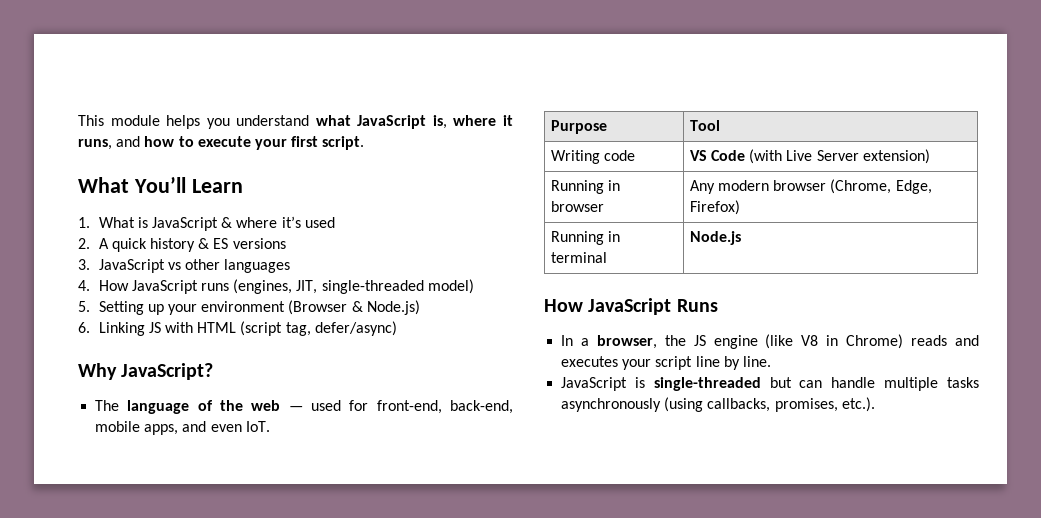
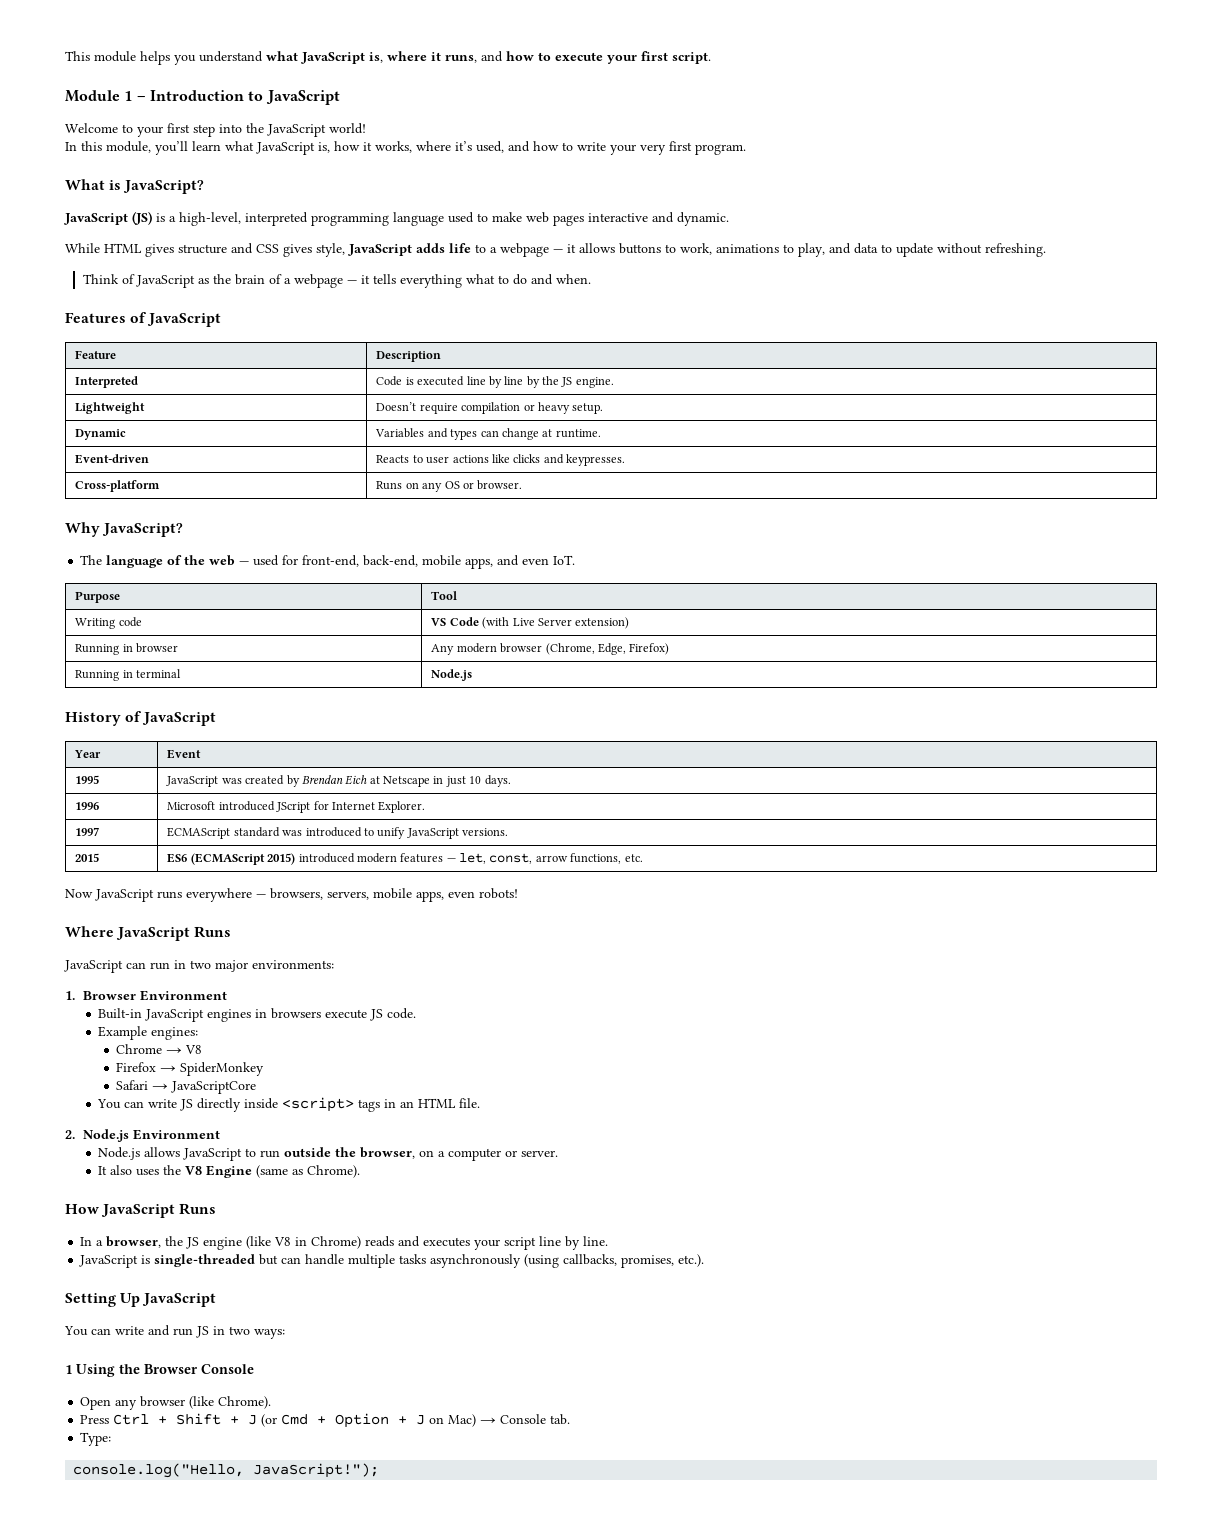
- What You’ll Learn
- 1. What is JavaScript & where it’s used
- 2. A quick history & ES versions
- 3. JavaScript vs other languages
- 4. How JavaScript runs (engines, JIT, single-threaded model)
- 5. Setting up your environment (Browser & Node.js)
- 6. Linking JS with HTML (script tag, defer/async)
+ Module 1 – Introduction to JavaScript
+ Welcome to your first step into the JavaScript world!
+ In this module, you’ll learn what JavaScript is, how it works, where it’s used, and how to write your very first program.
+ What is JavaScript?
+ JavaScript (JS) is a high-level, interpreted programming language used to make web pages interactive and dynamic.
+ While HTML gives structure and CSS gives style, JavaScript adds life to a webpage — it allows buttons to work, animations to play, and data to update without refreshing.
+ Think of JavaScript as the brain of a webpage — it tells everything what to do and when.
+ Features of JavaScript
+ Feature | Description
+ Interpreted | Code is executed line by line by the JS engine.
+ Lightweight | Doesn’t require compilation or heavy setup.
+ Dynamic | Variables and types can change at runtime.
+ Event-driven | Reacts to user actions like clicks and keypresses.
+ Cross-platform | Runs on any OS or browser.
+ History of JavaScript
+ Year | Event
+ 1995 | JavaScript was created by Brendan Eich at Netscape in just 10 days.
+ 1996 | Microsoft introduced JScript for Internet Explorer.
+ 1997 | ECMAScript standard was introduced to unify JavaScript versions.
+ 2015 | ES6 (ECMAScript 2015) introduced modern features — let, const, arrow functions, etc.
+ Now JavaScript runs everywhere — browsers, servers, mobile apps, even robots!
+ Where JavaScript Runs
+ JavaScript can run in two major environments:
+ 1. Browser Environment
+ Built-in JavaScript engines in browsers execute JS code.
+ Example engines:
+ Chrome → V8
+ Firefox → SpiderMonkey
+ Safari → JavaScriptCore
+ You can write JS directly inside <script> tags in an HTML file.
+ 2. Node.js Environment
+ Node.js allows JavaScript to run outside the browser, on a computer or server.
+ It also uses the V8 Engine (same as Chrome).
+ Setting Up JavaScript
+ You can write and run JS in two ways:
+ 1 Using the Browser Console
+ Open any browser (like Chrome).
+ Press Ctrl + Shift + J (or Cmd + Option + J on Mac) → Console tab.
+ Type:
+ console.log("Hello, JavaScript!");

